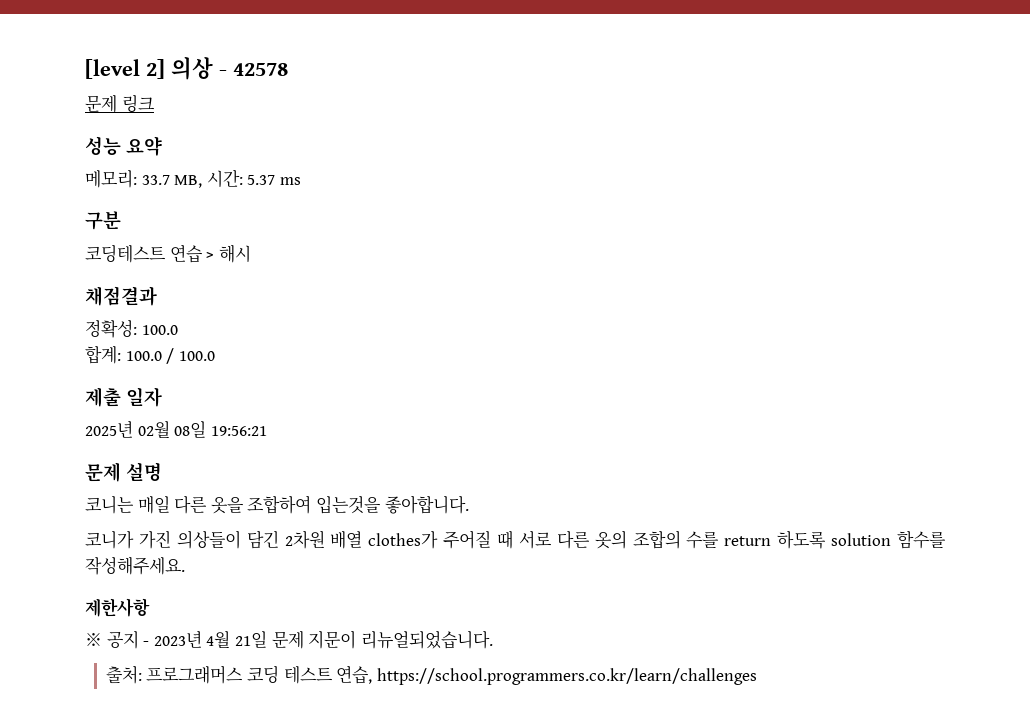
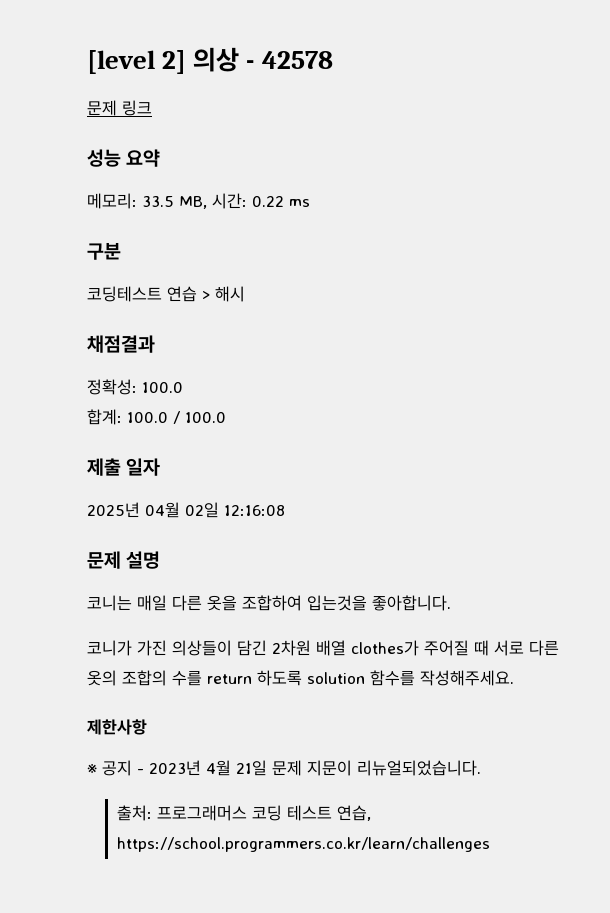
- 메모리: 33.7 MB, 시간: 5.37 ms
+ 메모리: 33.5 MB, 시간: 0.22 ms
- 2025년 02월 08일 19:56:21
+ 2025년 04월 02일 12:16:08

